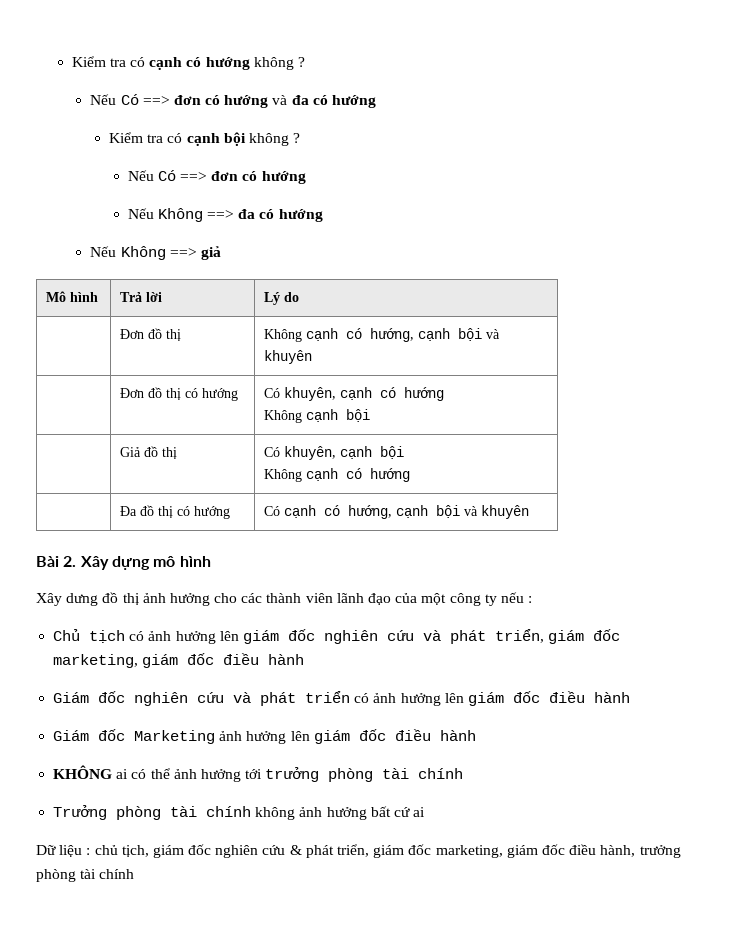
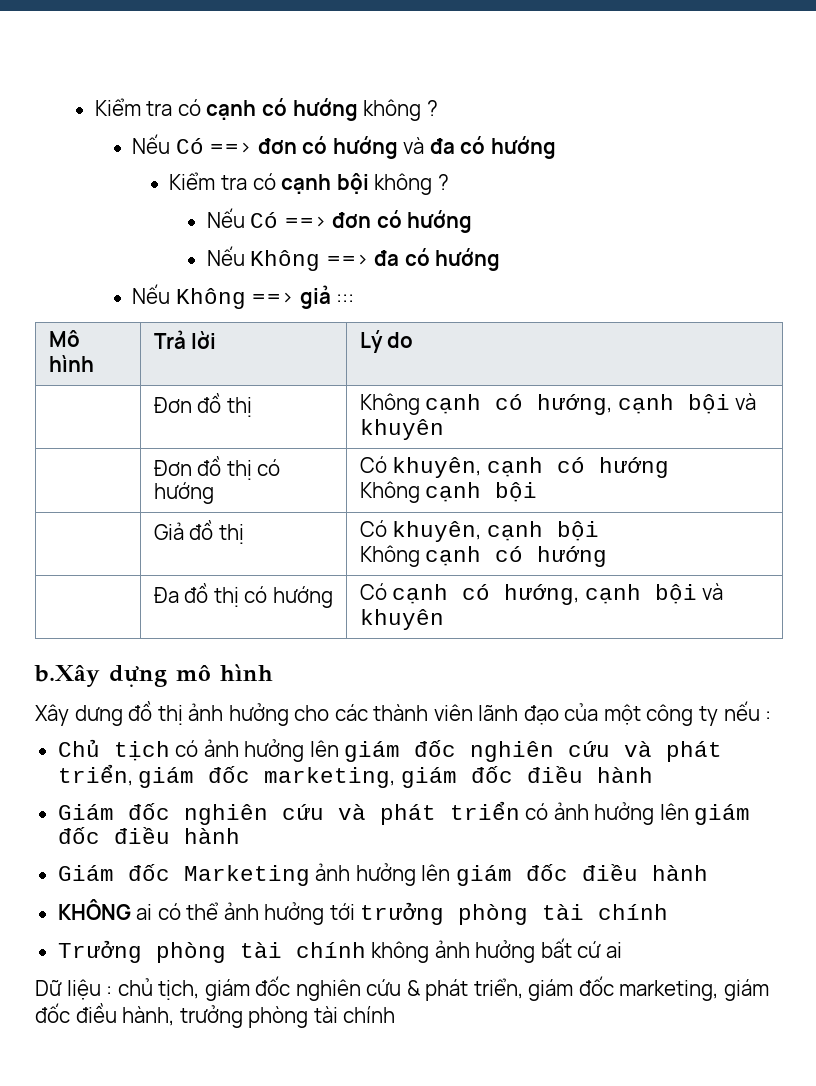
- Nếu Không ==> giả
+ Nếu Không ==> giả :::
- Bài 2. Xây dựng mô hình
+ b.Xây dựng mô hình

